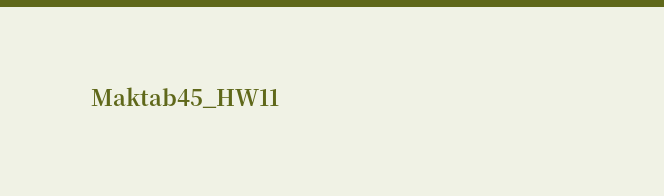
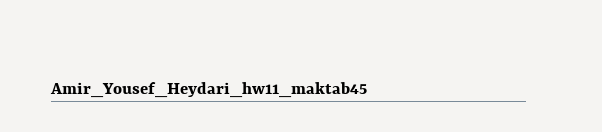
- Maktab45_HW11
+ Amir_Yousef_Heydari_hw11_maktab45

